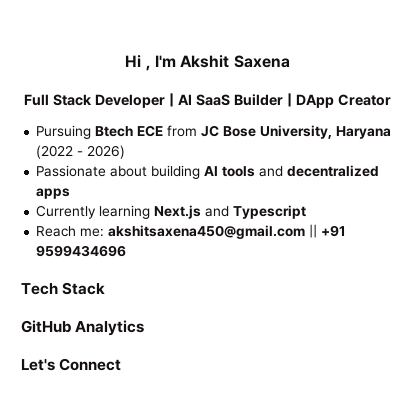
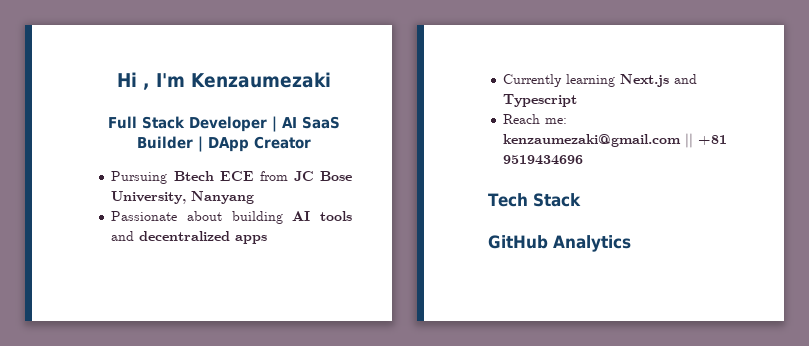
- Hi , I'm Akshit Saxena
+ Hi , I'm Kenzaumezaki
- Pursuing Btech ECE from JC Bose University, Haryana (2022 - 2026)
+ Pursuing Btech ECE from JC Bose University, Nanyang
- Reach me: akshitsaxena450@gmail.com || +91 9599434696
+ Reach me: kenzaumezaki@gmail.com || +81 9519434696
- Let's Connect

